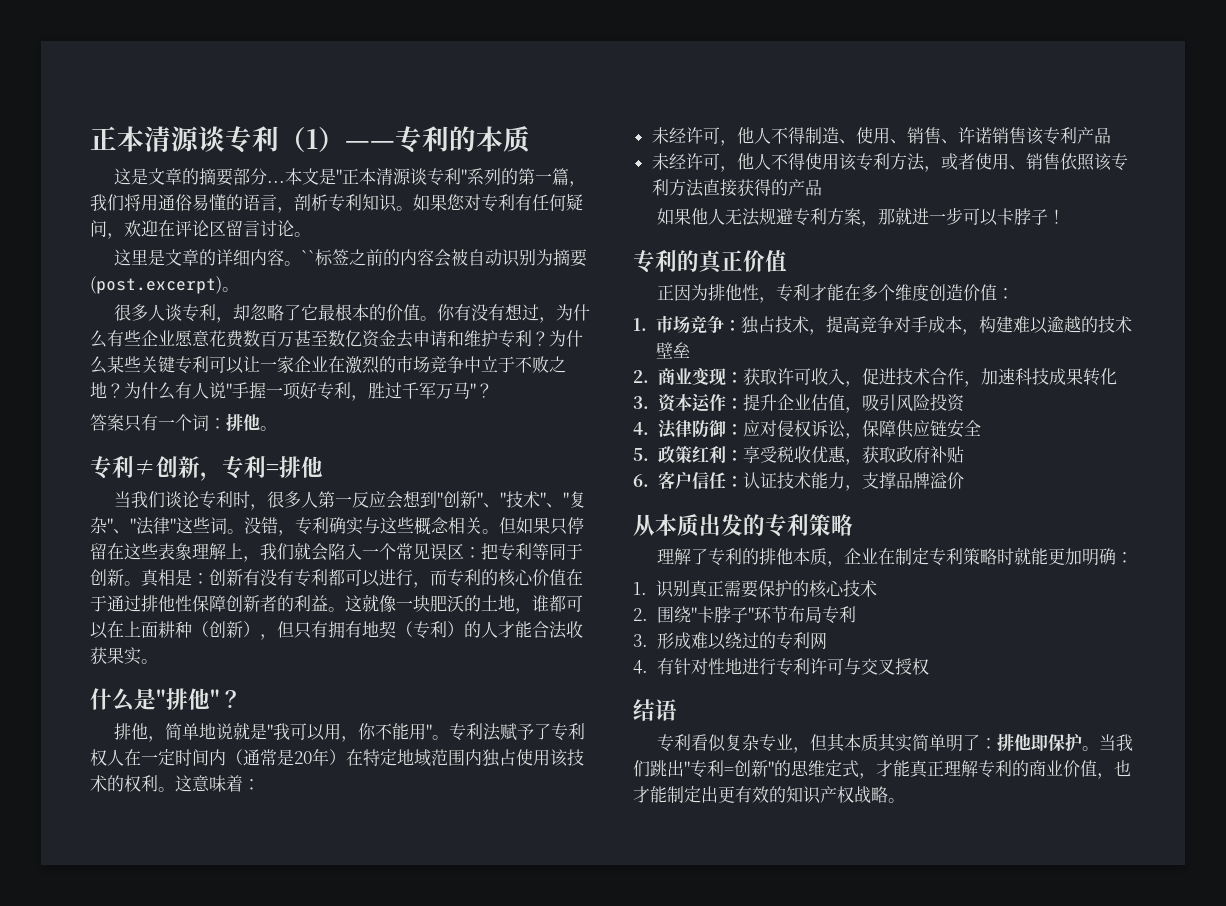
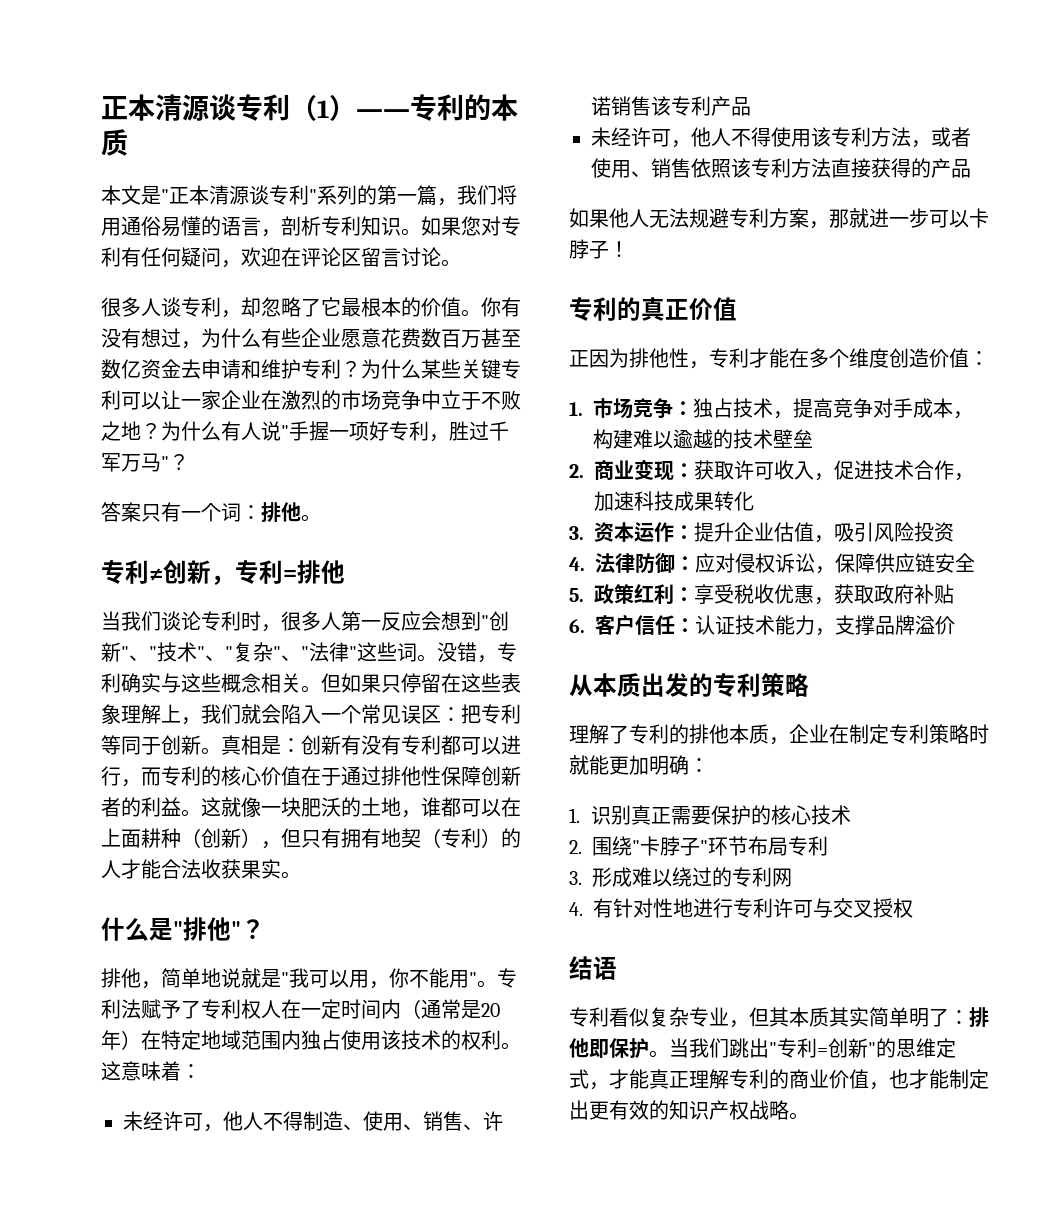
- 这是文章的摘要部分...
- 这里是文章的详细内容。``标签之前的内容会被自动识别为摘要(post.excerpt)。

